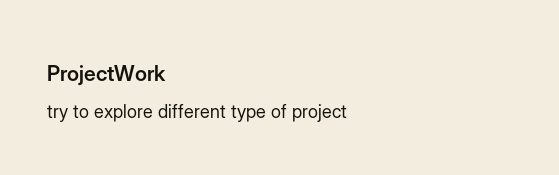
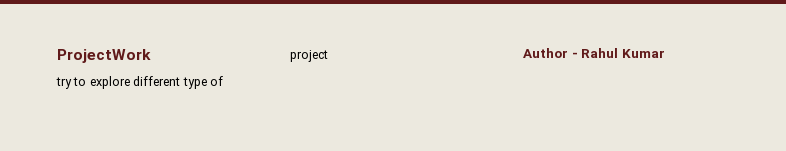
+ Author - Rahul Kumar

